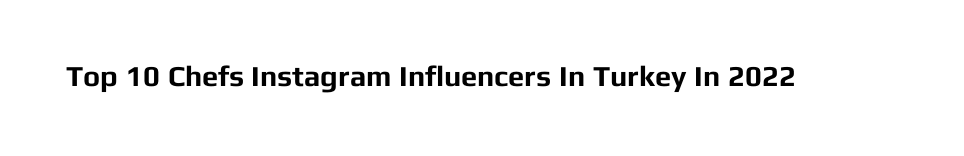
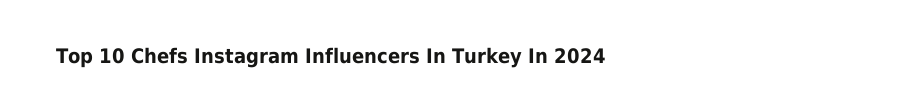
- Top 10 Chefs Instagram Influencers In Turkey In 2022
+ Top 10 Chefs Instagram Influencers In Turkey In 2024

